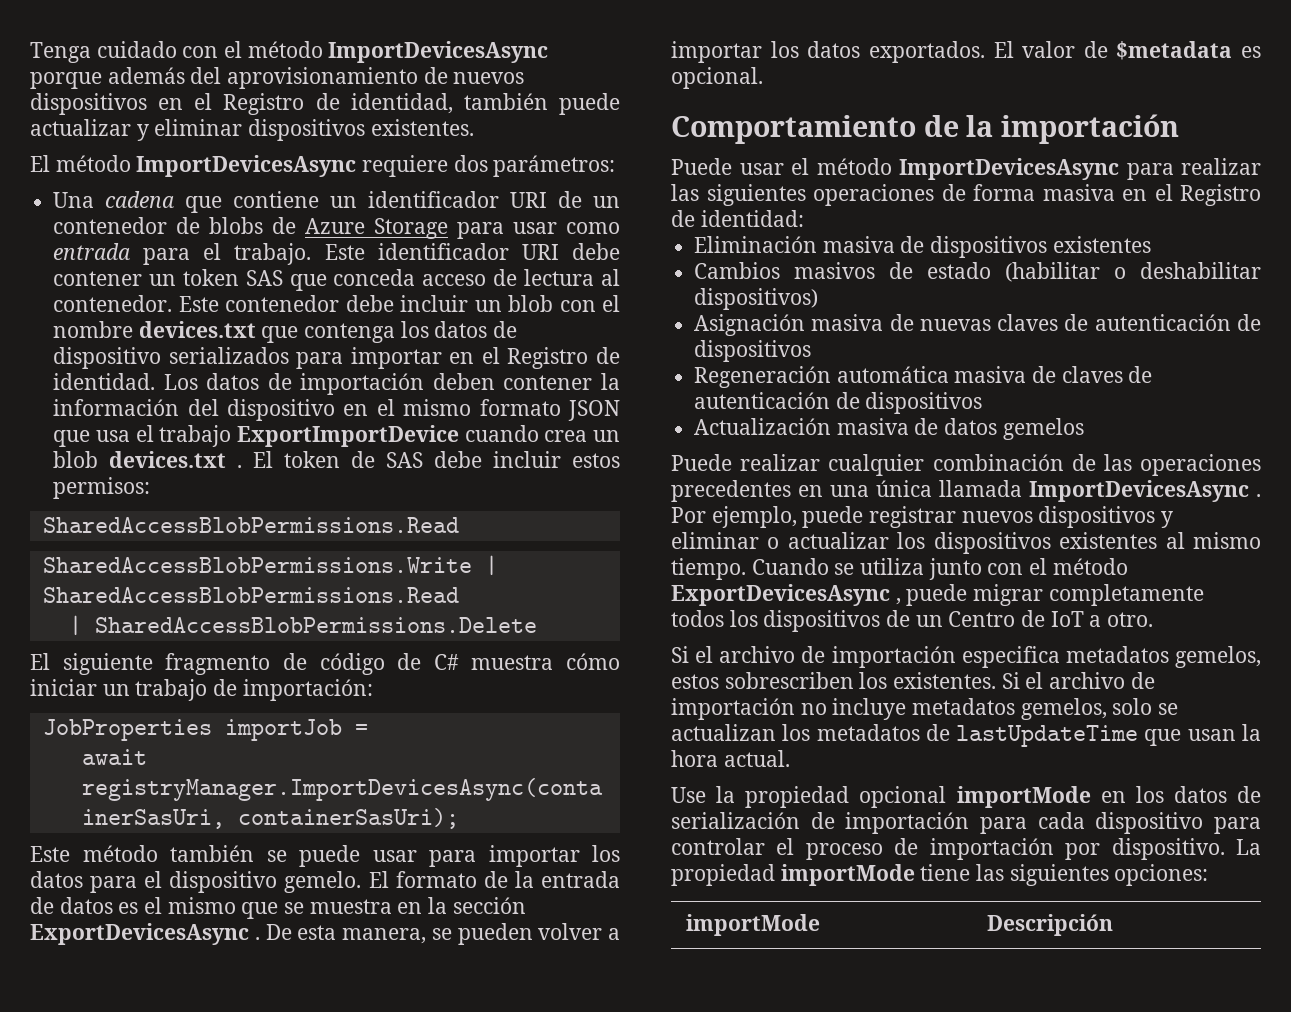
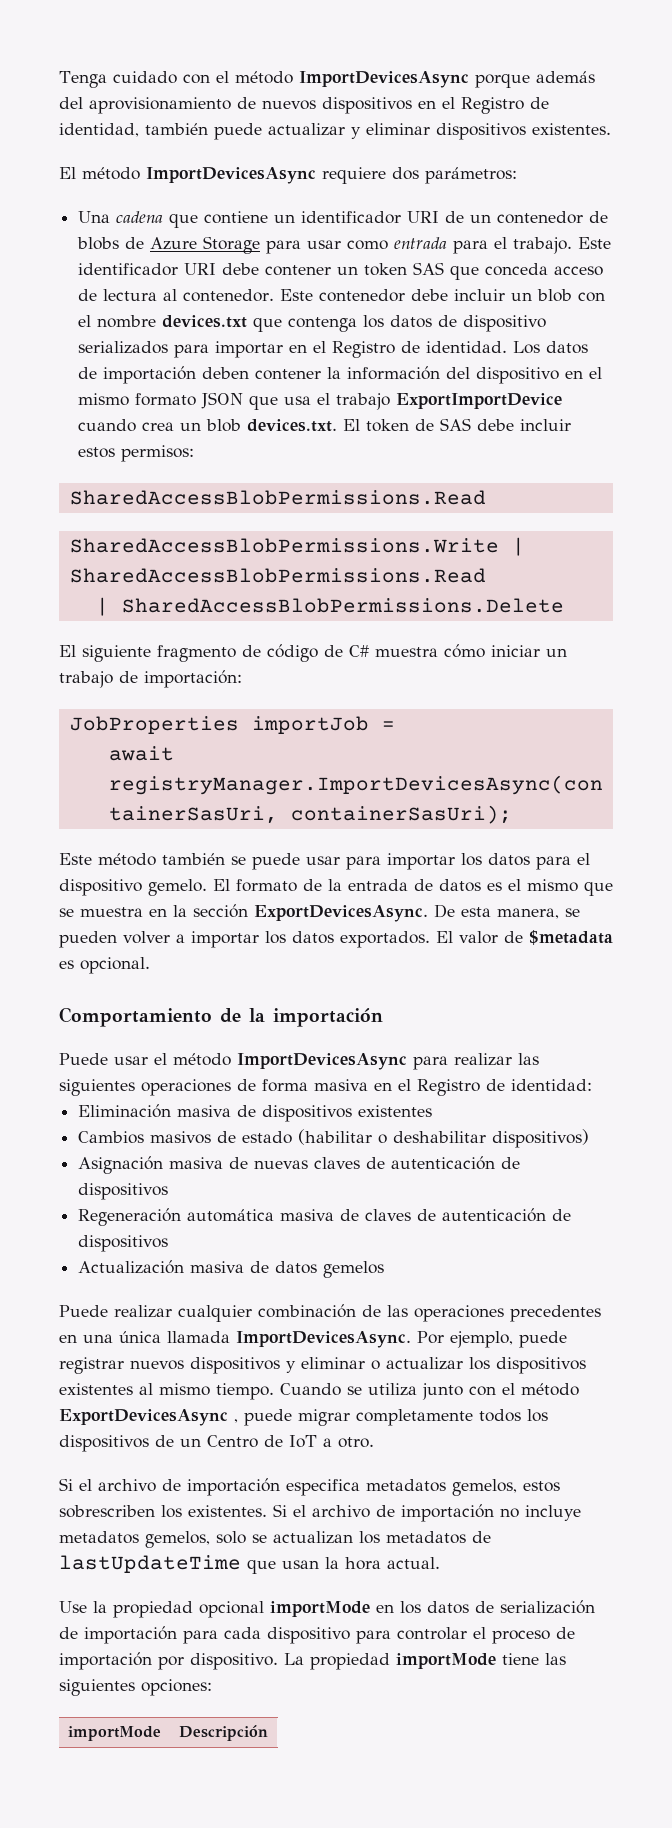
- Los datos de importación deben contener la información del dispositivo en el mismo formato JSON que usa el trabajo ExportImportDevice cuando crea un blob devices.txt . El token de SAS debe incluir estos permisos:
+ Los datos de importación deben contener la información del dispositivo en el mismo formato JSON que usa el trabajo ExportImportDevice cuando crea un blob devices.txt. El token de SAS debe incluir estos permisos:
- El formato de la entrada de datos es el mismo que se muestra en la sección ExportDevicesAsync .
+ El formato de la entrada de datos es el mismo que se muestra en la sección ExportDevicesAsync.
- Puede realizar cualquier combinación de las operaciones precedentes en una única llamada ImportDevicesAsync .
+ Puede realizar cualquier combinación de las operaciones precedentes en una única llamada ImportDevicesAsync.

